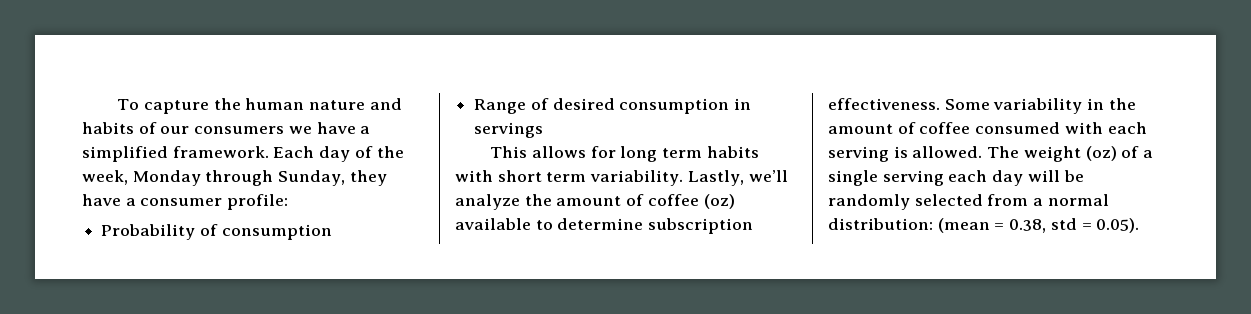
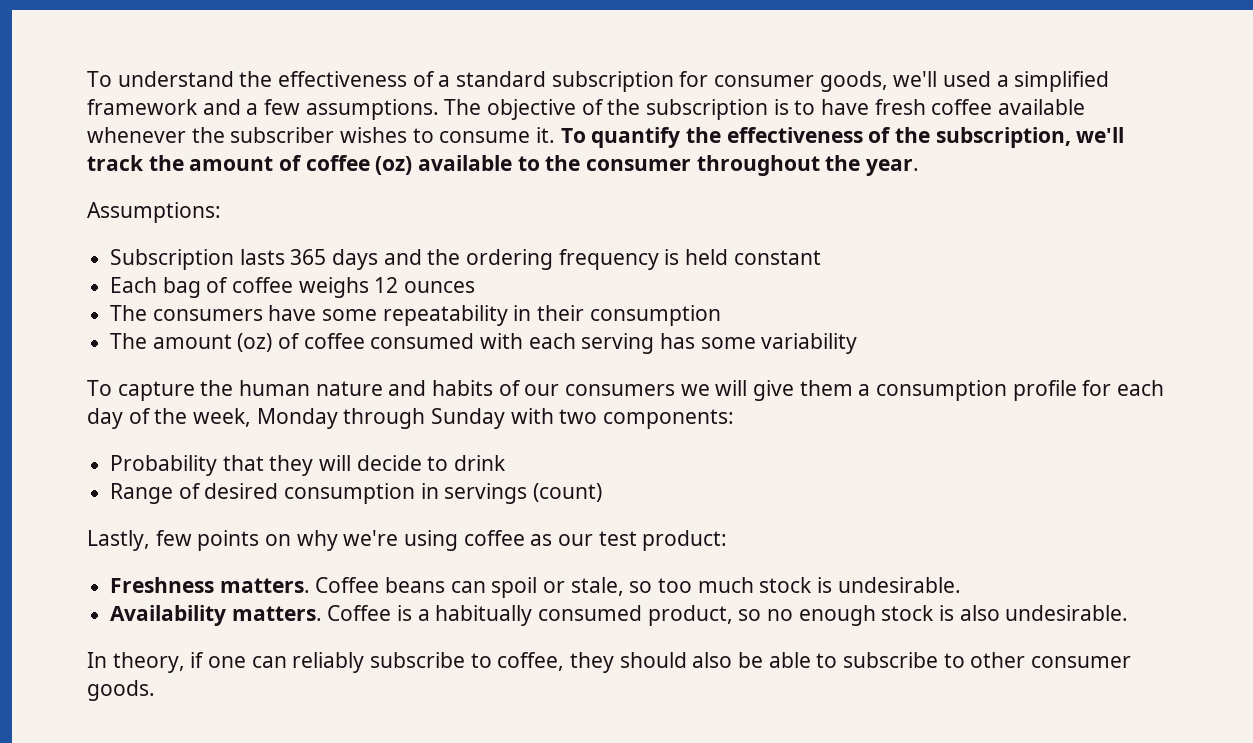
- To capture the human nature and habits of our consumers we have a simplified framework. Each day of the week, Monday through Sunday, they have a consumer profile:
- Probability of consumption
+ To understand the effectiveness of a standard subscription for consumer goods, we'll used a simplified framework and a few assumptions. The objective of the subscription is to have fresh coffee available whenever the subscriber wishes to consume it. To quantify the effectiveness of the subscription, we'll track the amount of coffee (oz) available to the consumer throughout the year.
+ Assumptions:
+ Subscription lasts 365 days and the ordering frequency is held constant
+ Each bag of coffee weighs 12 ounces
+ The consumers have some repeatability in their consumption
+ The amount (oz) of coffee consumed with each serving has some variability
+ To capture the human nature and habits of our consumers we will give them a consumption profile for each day of the week, Monday through Sunday with two components:
+ Probability that they will decide to drink
- Range of desired consumption in servings
- This allows for long term habits with short term variability. Lastly, we’ll analyze the amount of coffee (oz) available to determine subscription effectiveness. Some variability in the amount of coffee consumed with each serving is allowed. The weight (oz) of a single serving each day will be randomly selected from a normal distribution: (mean = 0.38, std = 0.05).
+ Range of desired consumption in servings (count)
+ Lastly, few points on why we're using coffee as our test product:
+ Freshness matters. Coffee beans can spoil or stale, so too much stock is undesirable.
+ Availability matters. Coffee is a habitually consumed product, so no enough stock is also undesirable.
+ In theory, if one can reliably subscribe to coffee, they should also be able to subscribe to other consumer goods.

